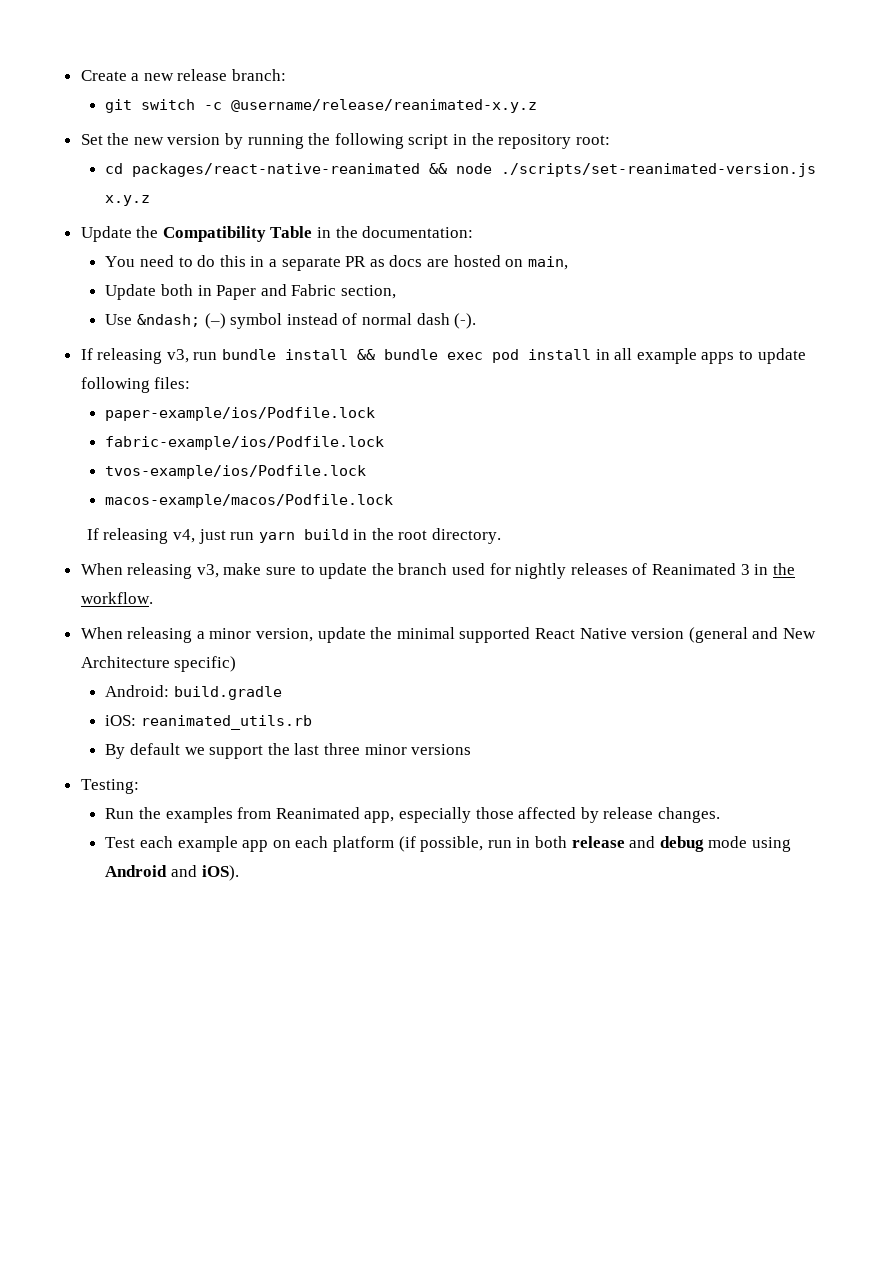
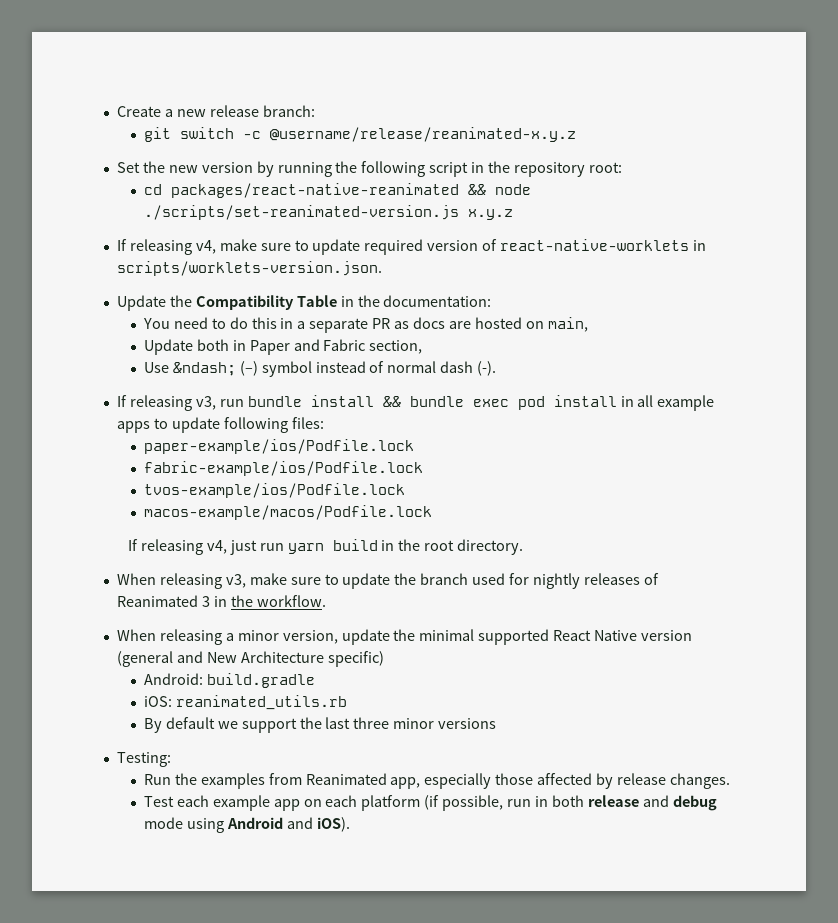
+ If releasing v4, make sure to update required version of react-native-worklets in scripts/worklets-version.json.

